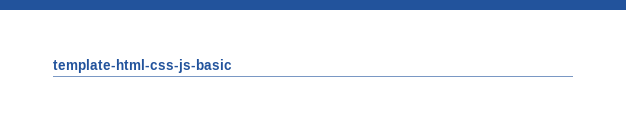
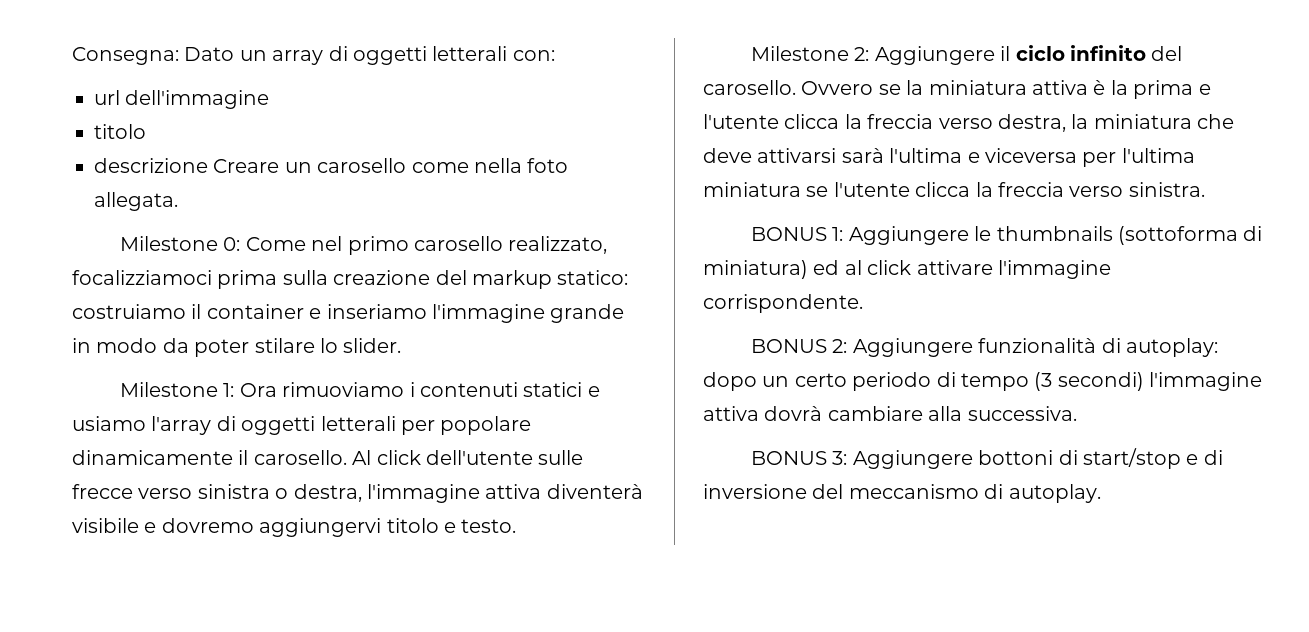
- template-html-css-js-basic
+ Consegna: Dato un array di oggetti letterali con:
+ url dell'immagine
+ titolo
+ descrizione Creare un carosello come nella foto allegata.
+ Milestone 0: Come nel primo carosello realizzato, focalizziamoci prima sulla creazione del markup statico: costruiamo il container e inseriamo l'immagine grande in modo da poter stilare lo slider.
+ Milestone 1: Ora rimuoviamo i contenuti statici e usiamo l'array di oggetti letterali per popolare dinamicamente il carosello. Al click dell'utente sulle frecce verso sinistra o destra, l'immagine attiva diventerà visibile e dovremo aggiungervi titolo e testo.
+ Milestone 2: Aggiungere il ciclo infinito del carosello. Ovvero se la miniatura attiva è la prima e l'utente clicca la freccia verso destra, la miniatura che deve attivarsi sarà l'ultima e viceversa per l'ultima miniatura se l'utente clicca la freccia verso sinistra.
+ BONUS 1: Aggiungere le thumbnails (sottoforma di miniatura) ed al click attivare l'immagine corrispondente.
+ BONUS 2: Aggiungere funzionalità di autoplay: dopo un certo periodo di tempo (3 secondi) l'immagine attiva dovrà cambiare alla successiva.
+ BONUS 3: Aggiungere bottoni di start/stop e di inversione del meccanismo di autoplay.

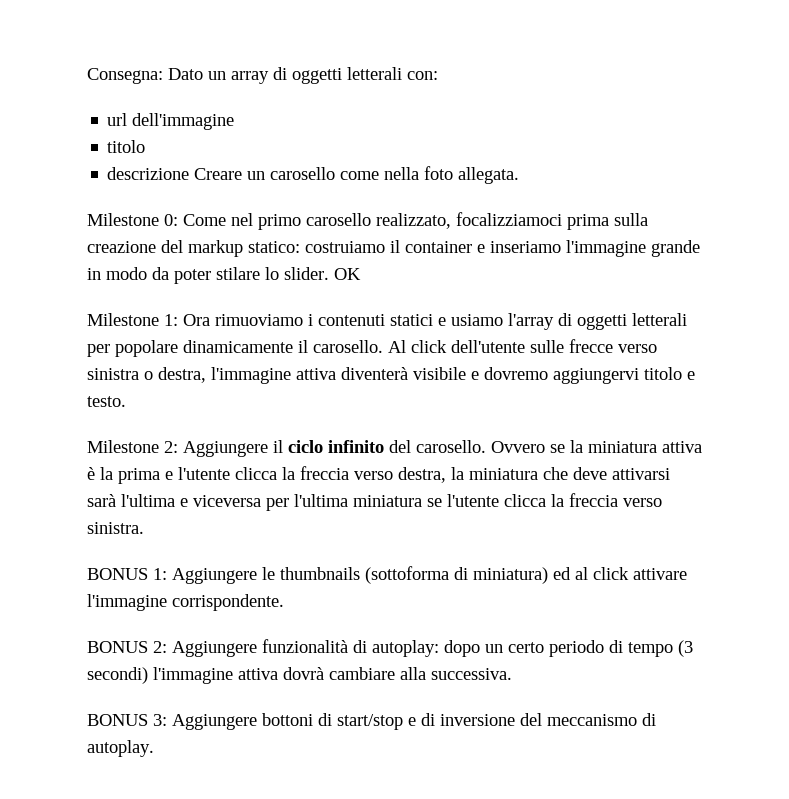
+ OK

